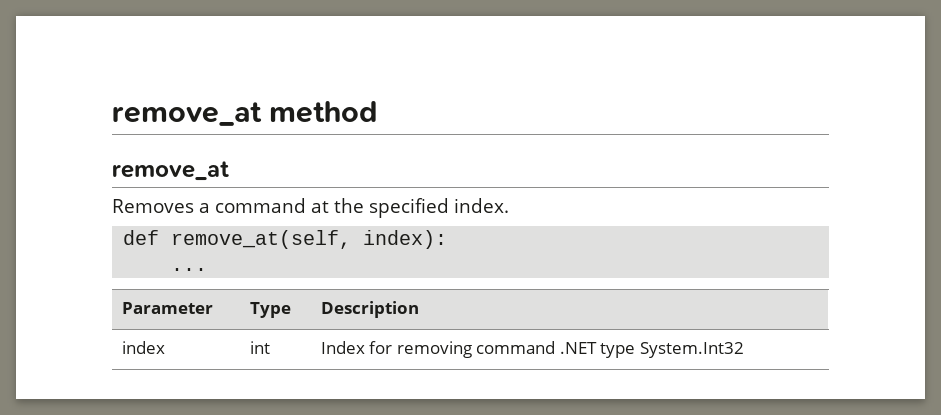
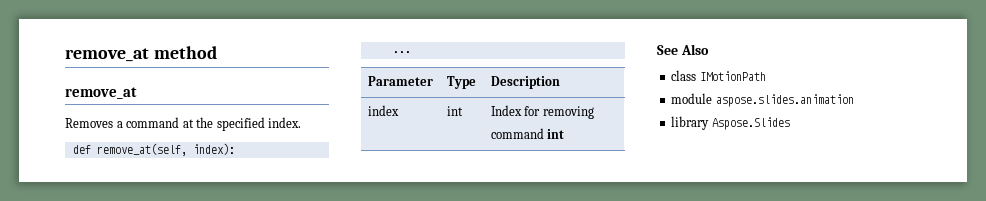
- index | int | Index for removing command .NET type System.Int32
+ index | int | Index for removing command int
+ See Also
+ class IMotionPath
+ module aspose.slides.animation
+ library Aspose.Slides

